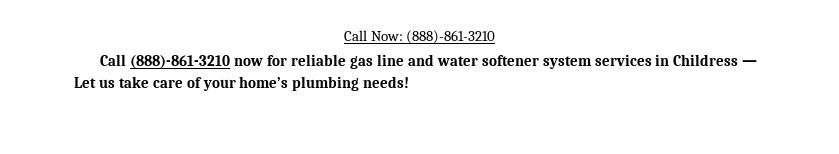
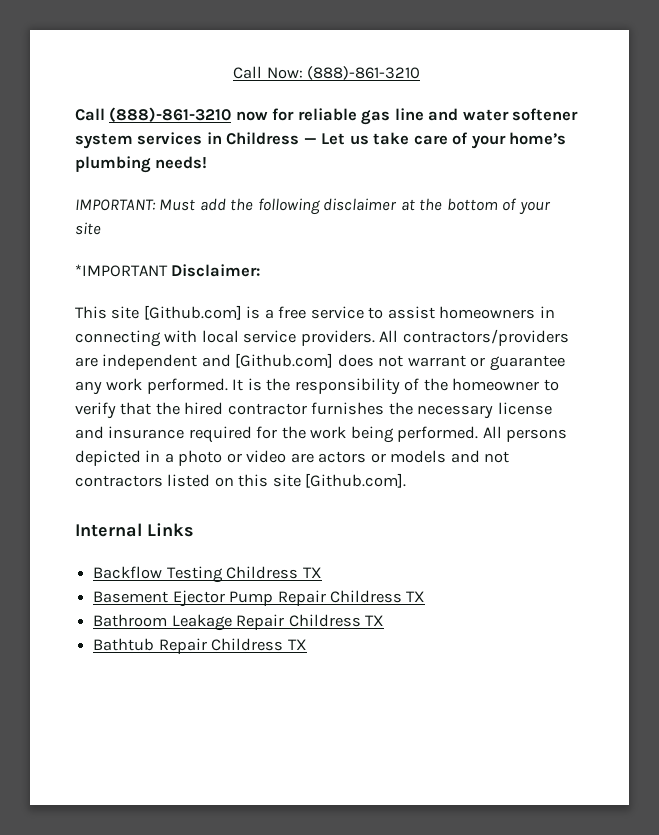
+ IMPORTANT: Must add the following disclaimer at the bottom of your site
+ *IMPORTANT Disclaimer:
+ This site [Github.com] is a free service to assist homeowners in connecting with local service providers. All contractors/providers are independent and [Github.com] does not warrant or guarantee any work performed. It is the responsibility of the homeowner to verify that the hired contractor furnishes the necessary license and insurance required for the work being performed. All persons depicted in a photo or video are actors or models and not contractors listed on this site [Github.com].
+ Internal Links
+ Backflow Testing Childress TX
+ Basement Ejector Pump Repair Childress TX
+ Bathroom Leakage Repair Childress TX
+ Bathtub Repair Childress TX

